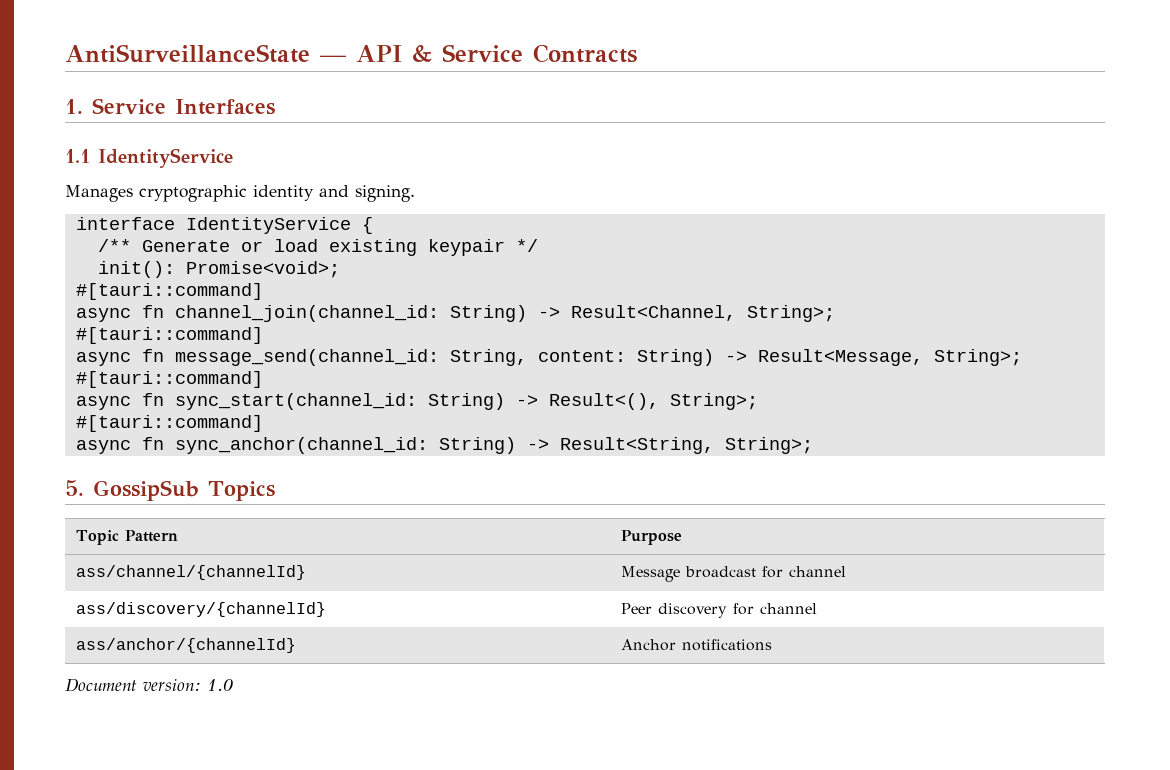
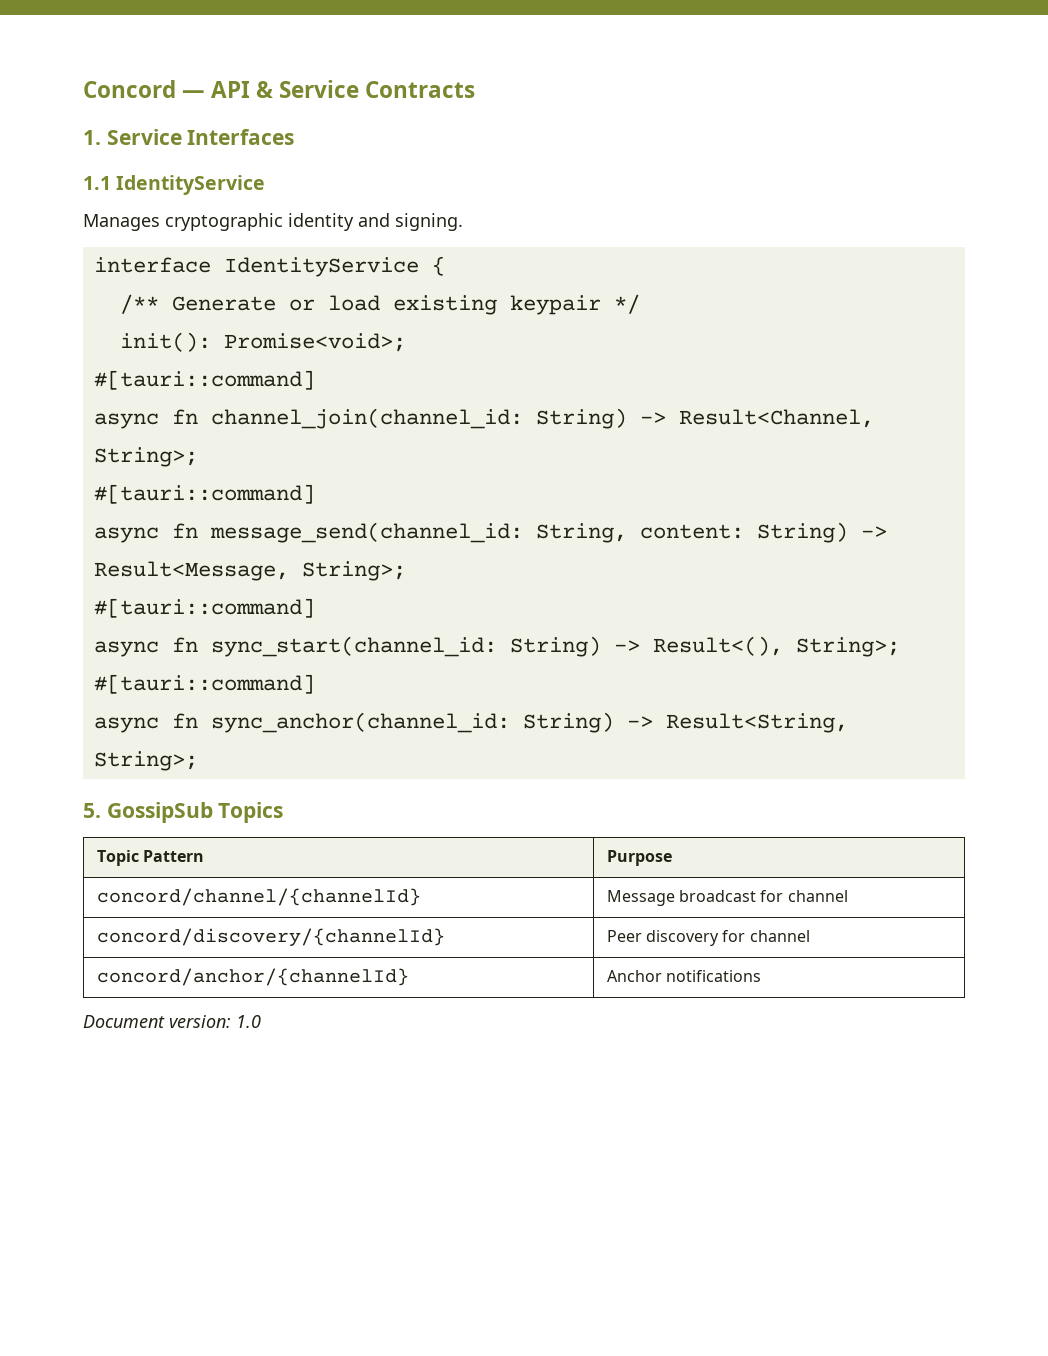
- AntiSurveillanceState — API & Service Contracts
+ Concord — API & Service Contracts
- ass/channel/{channelId} | Message broadcast for channel
+ concord/channel/{channelId} | Message broadcast for channel
- ass/discovery/{channelId} | Peer discovery for channel
+ concord/discovery/{channelId} | Peer discovery for channel
- ass/anchor/{channelId} | Anchor notifications
+ concord/anchor/{channelId} | Anchor notifications

